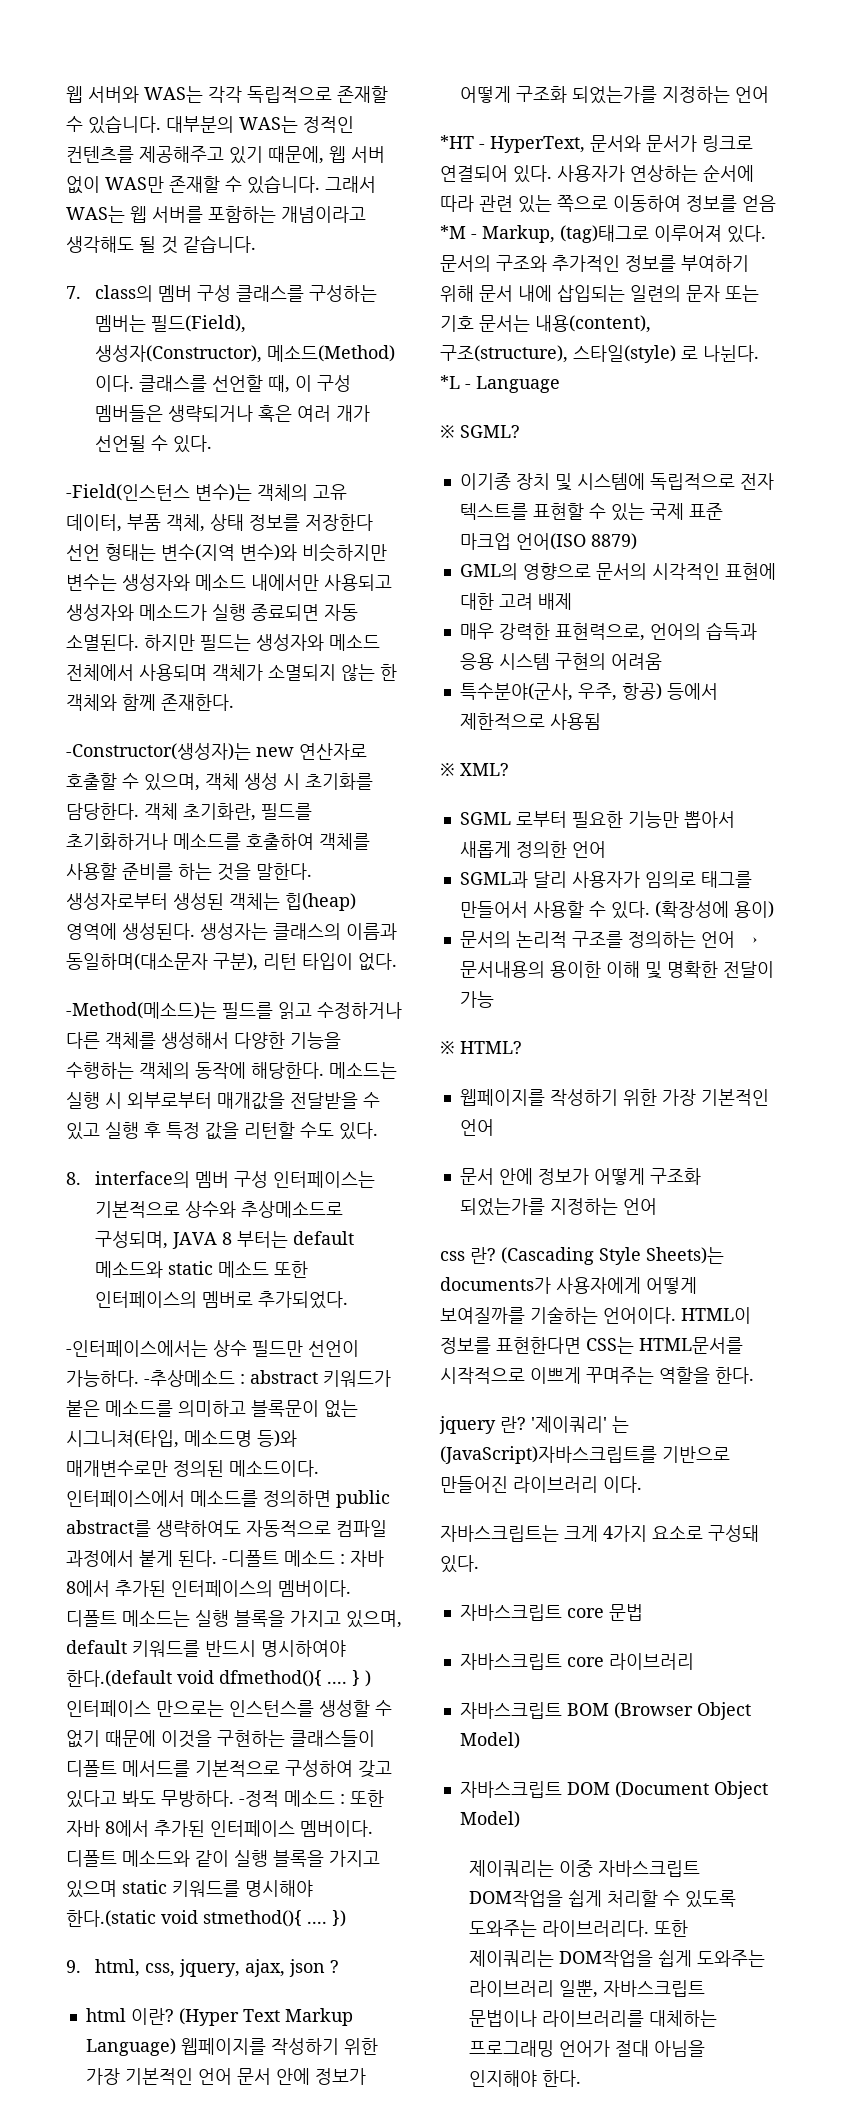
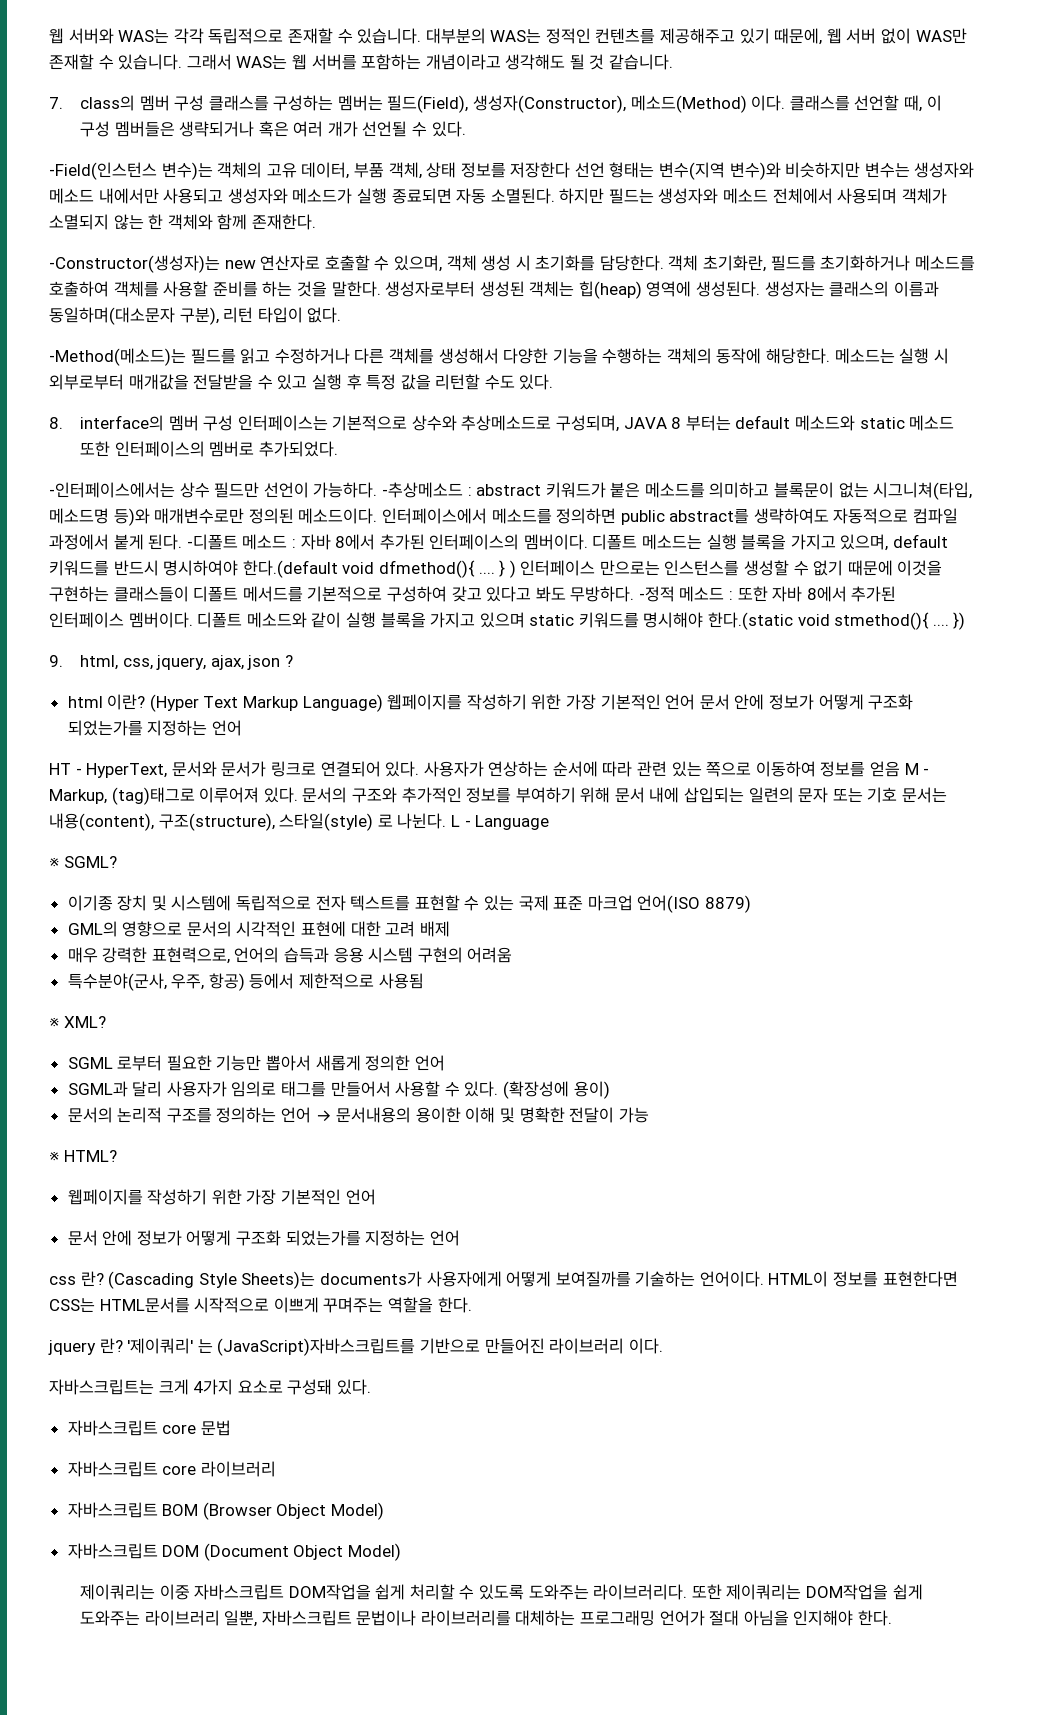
- *HT - HyperText, 문서와 문서가 링크로 연결되어 있다.
+ HT - HyperText, 문서와 문서가 링크로 연결되어 있다.
- 사용자가 연상하는 순서에 따라 관련 있는 쪽으로 이동하여 정보를 얻음 *M - Markup, (tag)태그로 이루어져 있다.
+ 사용자가 연상하는 순서에 따라 관련 있는 쪽으로 이동하여 정보를 얻음 M - Markup, (tag)태그로 이루어져 있다.
- *L - Language
+ L - Language

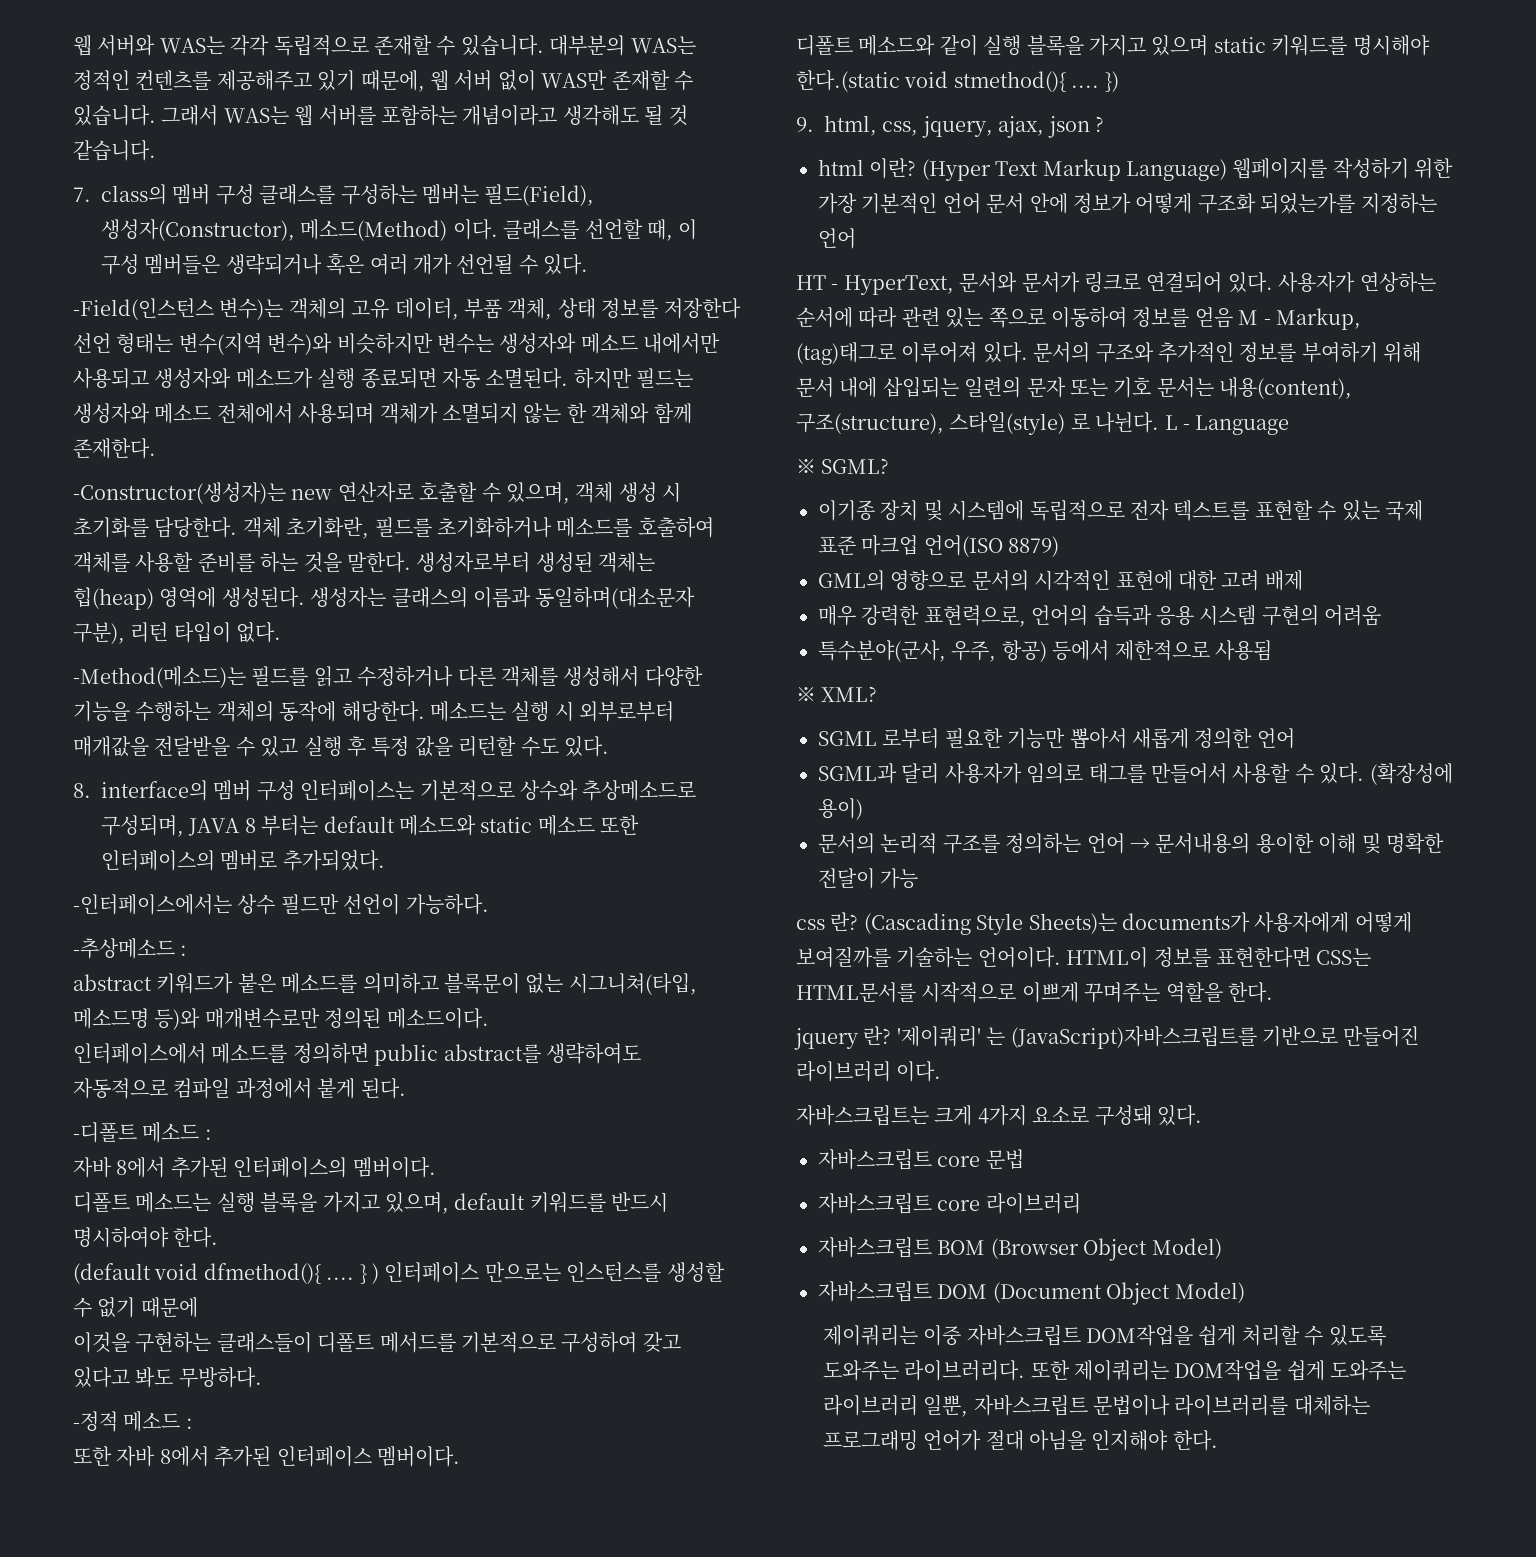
- -인터페이스에서는 상수 필드만 선언이 가능하다. -추상메소드 : abstract 키워드가 붙은 메소드를 의미하고 블록문이 없는 시그니쳐(타입, 메소드명 등)와 매개변수로만 정의된 메소드이다. 인터페이스에서 메소드를 정의하면 public abstract를 생략하여도 자동적으로 컴파일 과정에서 붙게 된다. -디폴트 메소드 : 자바 8에서 추가된 인터페이스의 멤버이다. 디폴트 메소드는 실행 블록을 가지고 있으며, default 키워드를 반드시 명시하여야 한다.(default void dfmethod(){ ....
+ -인터페이스에서는 상수 필드만 선언이 가능하다.
+ -추상메소드 :
+ abstract 키워드가 붙은 메소드를 의미하고 블록문이 없는 시그니쳐(타입, 메소드명 등)와 매개변수로만 정의된 메소드이다.
+ 인터페이스에서 메소드를 정의하면 public abstract를 생략하여도 자동적으로 컴파일 과정에서 붙게 된다.
+ -디폴트 메소드 :
+ 자바 8에서 추가된 인터페이스의 멤버이다.
+ 디폴트 메소드는 실행 블록을 가지고 있으며, default 키워드를 반드시 명시하여야 한다.
+ (default void dfmethod(){ ....
- } ) 인터페이스 만으로는 인스턴스를 생성할 수 없기 때문에 이것을 구현하는 클래스들이 디폴트 메서드를 기본적으로 구성하여 갖고 있다고 봐도 무방하다. -정적 메소드 : 또한 자바 8에서 추가된 인터페이스 멤버이다. 디폴트 메소드와 같이 실행 블록을 가지고 있으며 static 키워드를 명시해야 한다.(static void stmethod(){ ....
+ } ) 인터페이스 만으로는 인스턴스를 생성할 수 없기 때문에
+ 이것을 구현하는 클래스들이 디폴트 메서드를 기본적으로 구성하여 갖고 있다고 봐도 무방하다.
+ -정적 메소드 :
+ 또한 자바 8에서 추가된 인터페이스 멤버이다.
+ 디폴트 메소드와 같이 실행 블록을 가지고 있으며 static 키워드를 명시해야 한다.(static void stmethod(){ ....
- ※ HTML?
- 웹페이지를 작성하기 위한 가장 기본적인 언어
- 문서 안에 정보가 어떻게 구조화 되었는가를 지정하는 언어

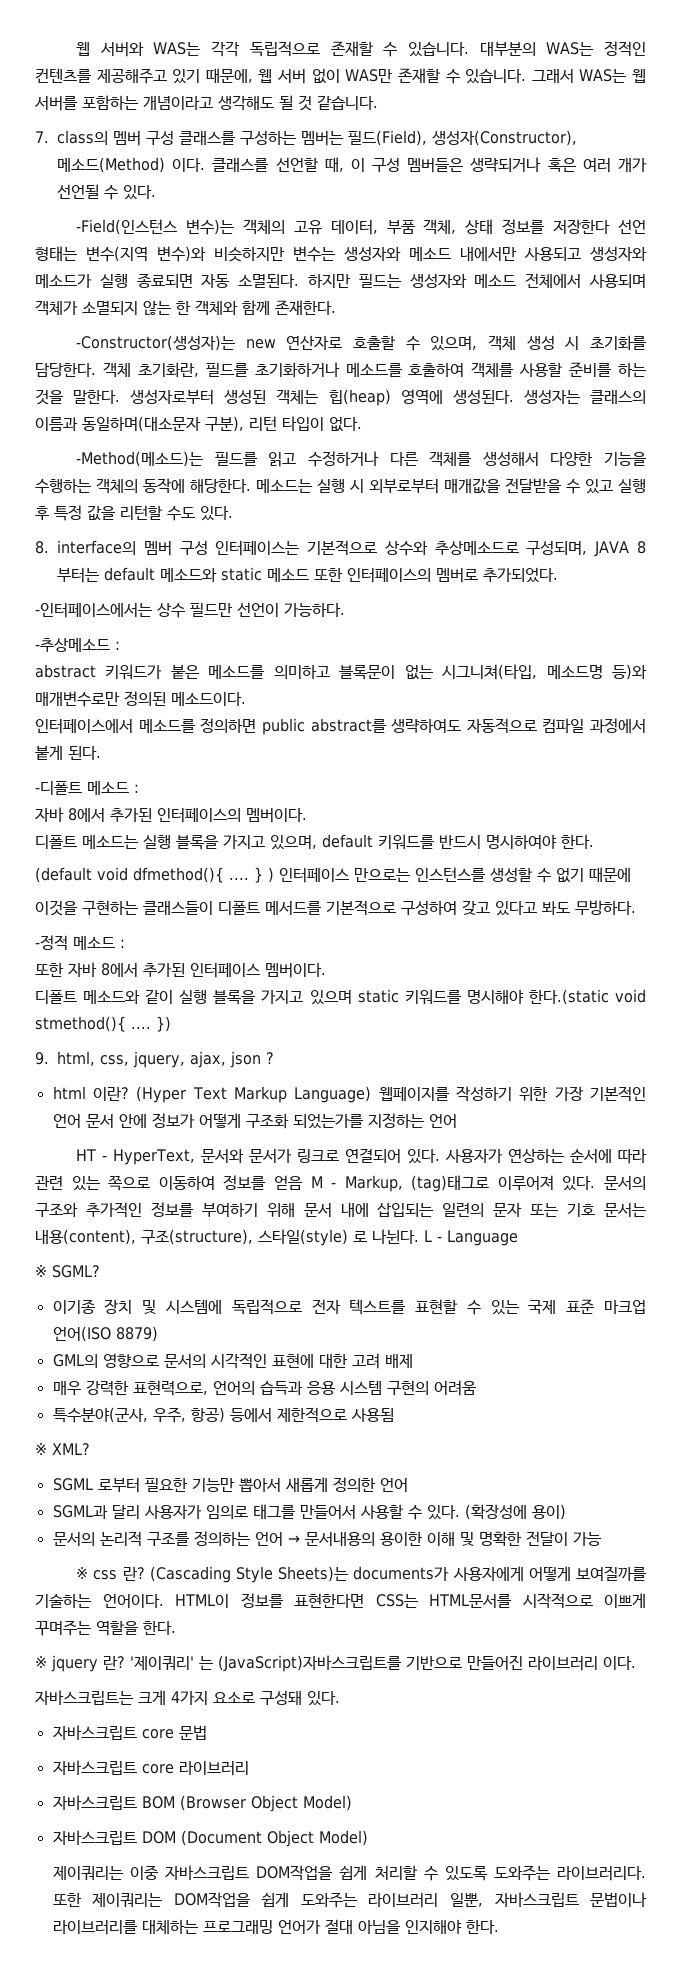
- css 란?
+ ※ css 란?
- jquery 란?
+ ※ jquery 란?

